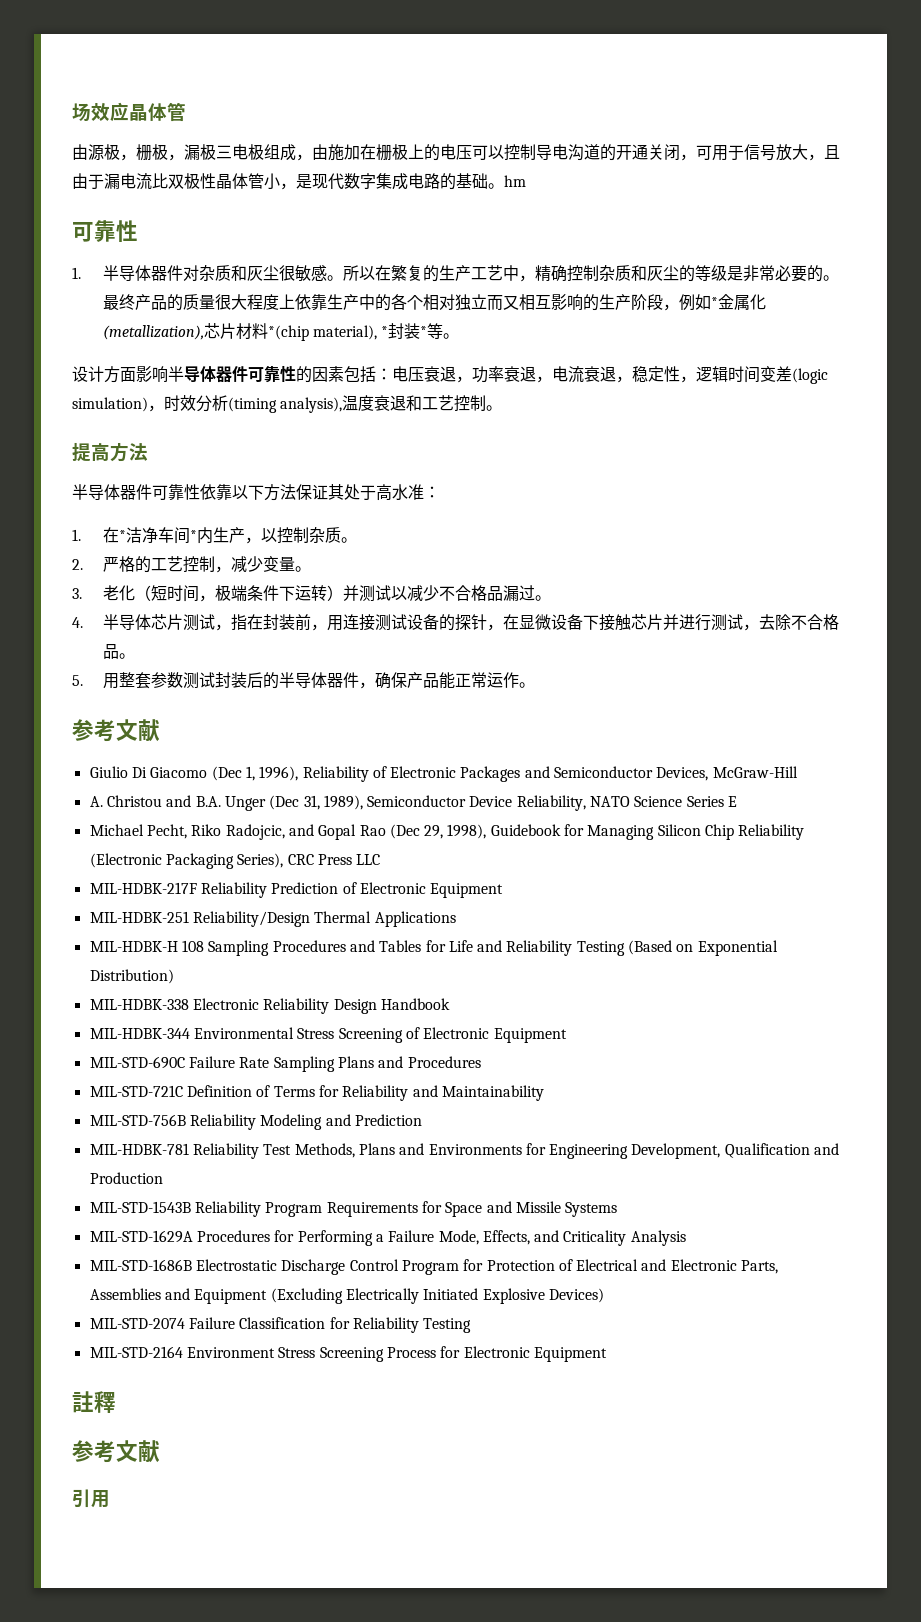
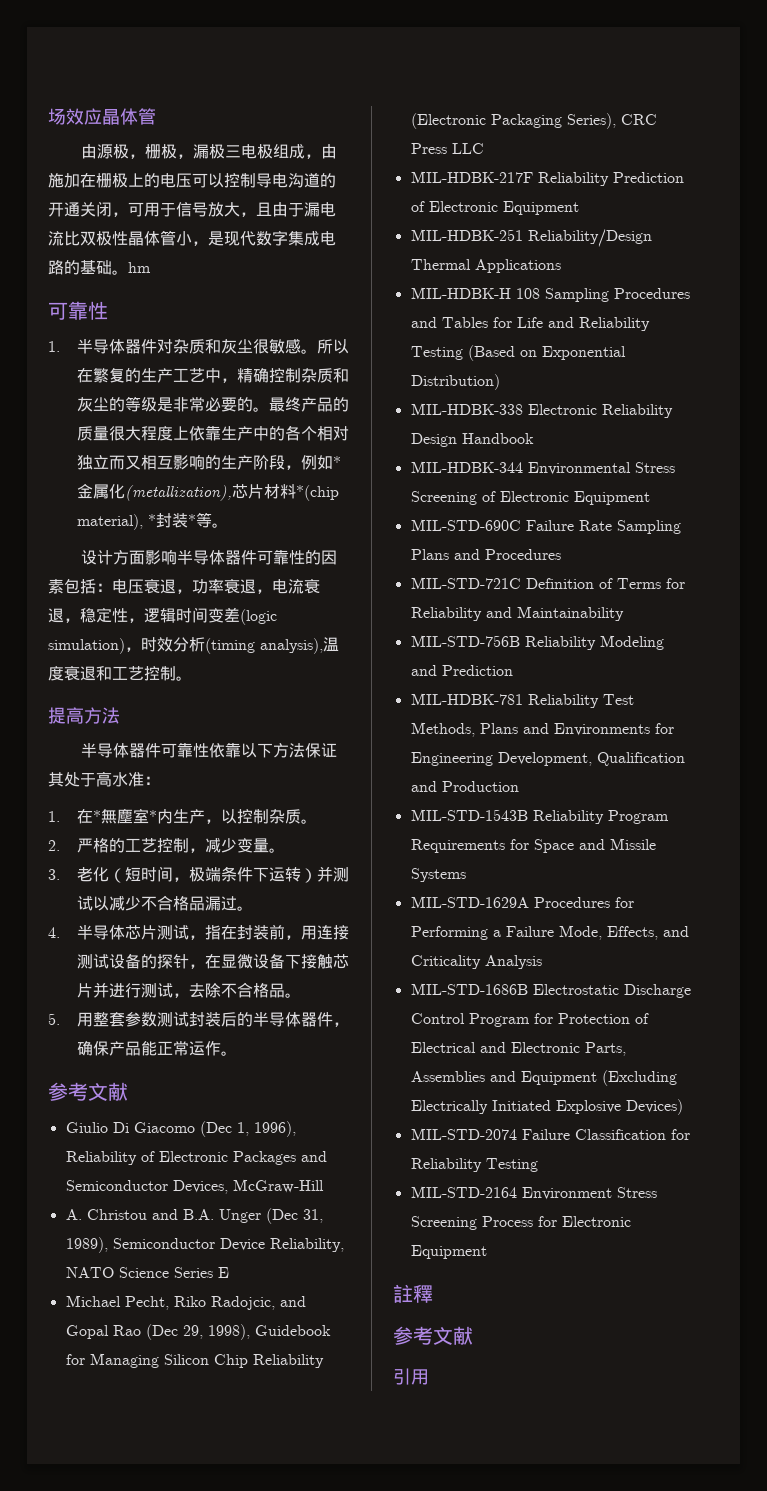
- 1.在*洁净车间*内生产，以控制杂质。
+ 1.在*無塵室*内生产，以控制杂质。

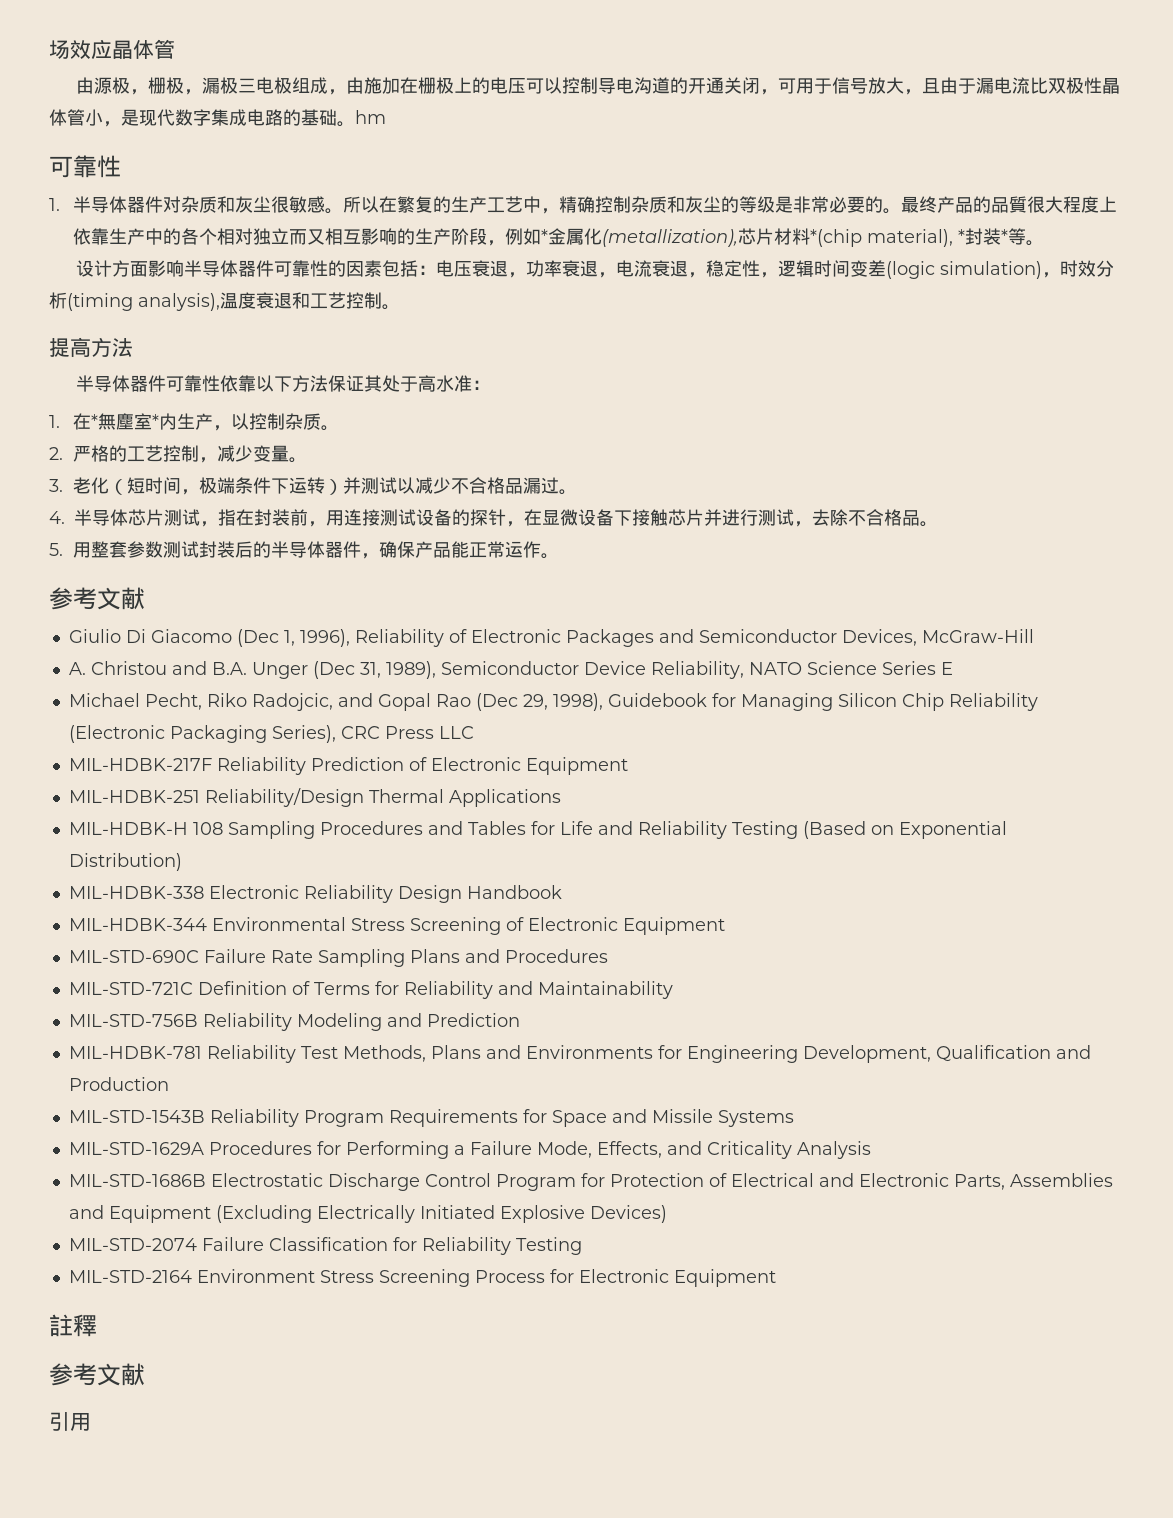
- 最终产品的质量很大程度上依靠生产中的各个相对独立而又相互影响的生产阶段，例如*金属化(metallization),芯片材料*(chip material), *封装*等。
+ 最终产品的品質很大程度上依靠生产中的各个相对独立而又相互影响的生产阶段，例如*金属化(metallization),芯片材料*(chip material), *封装*等。

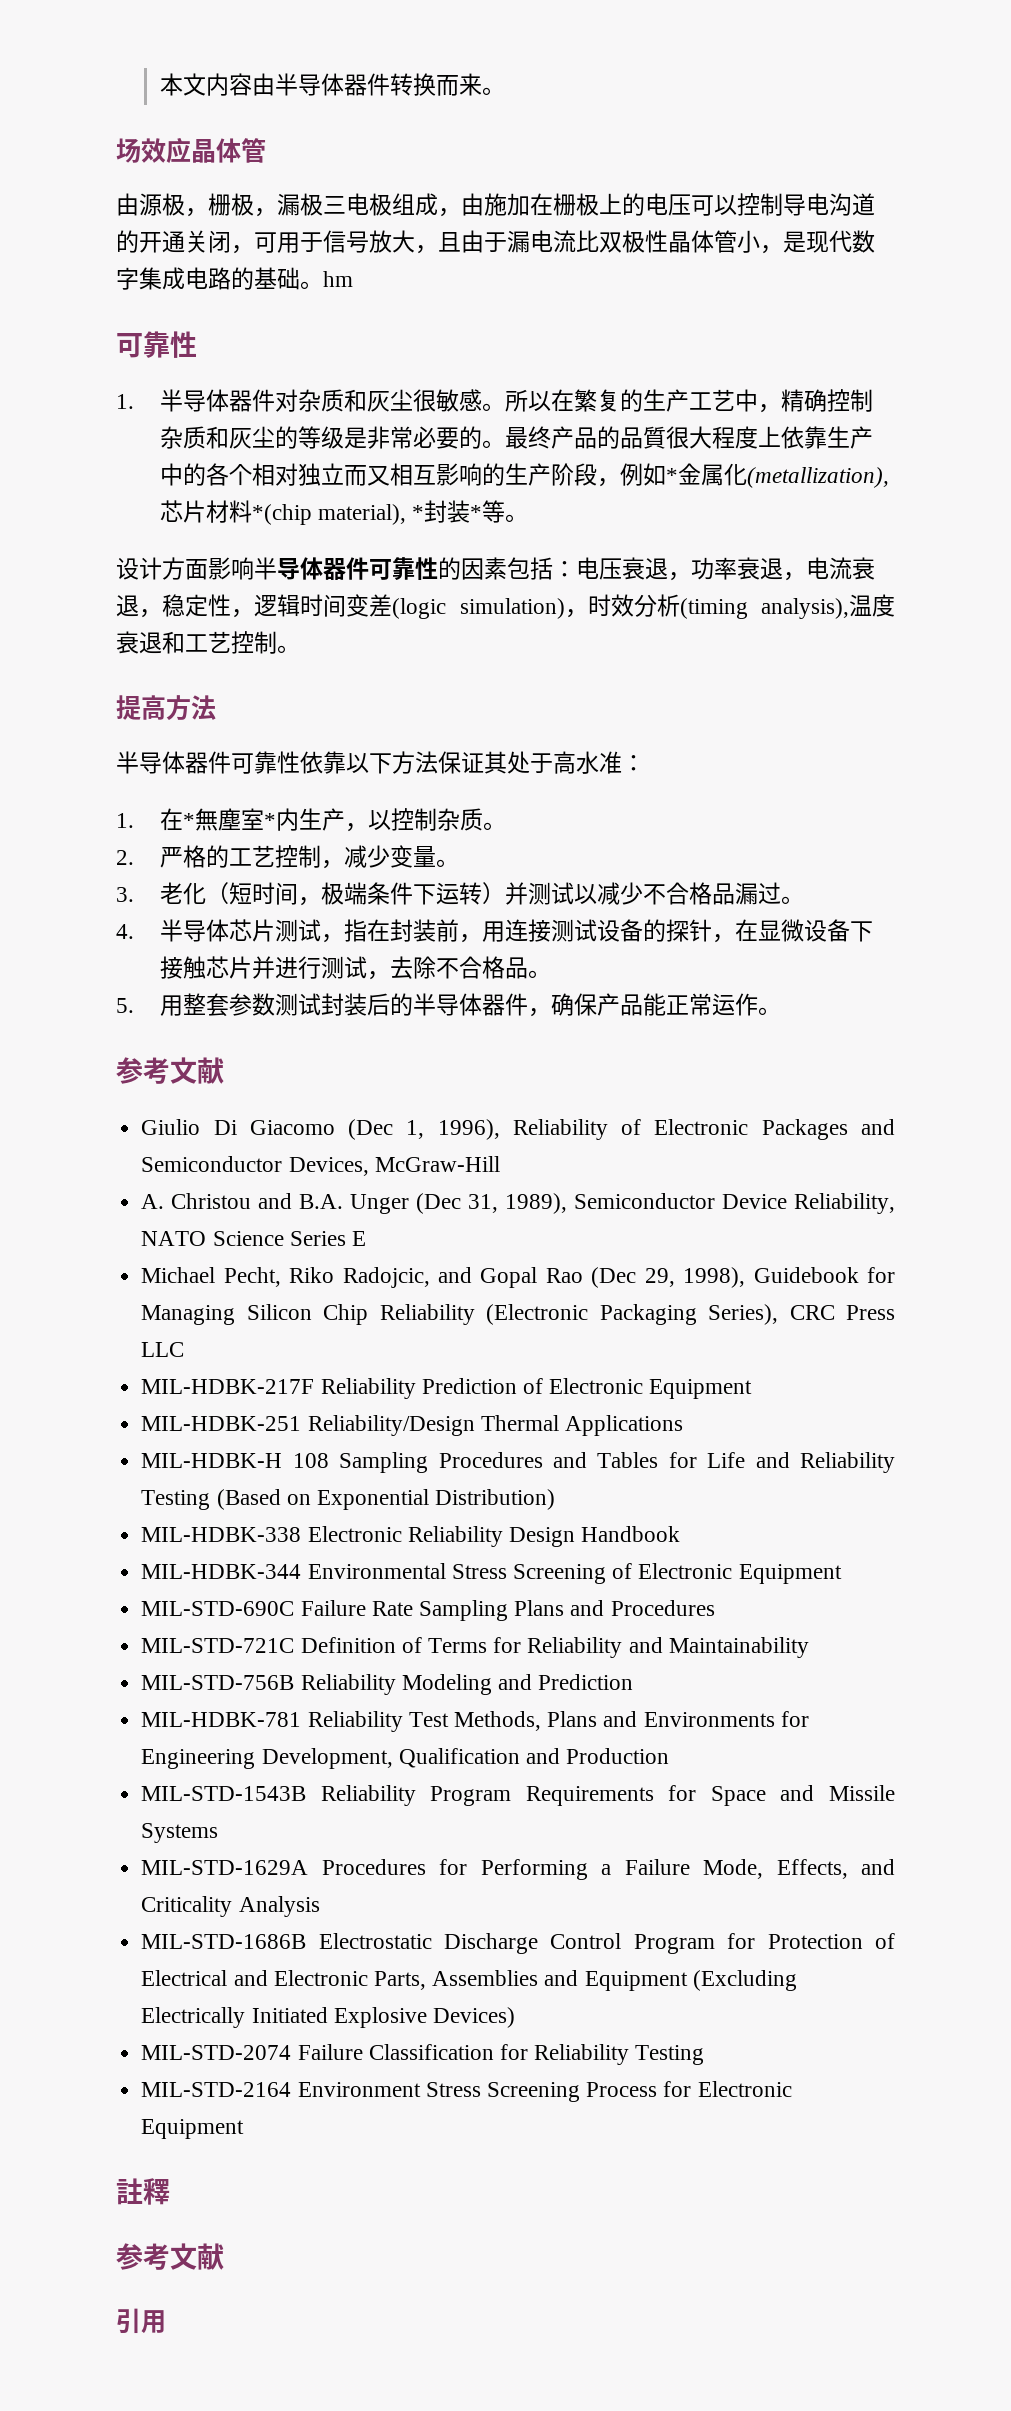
+ 本文内容由半导体器件转换而来。

